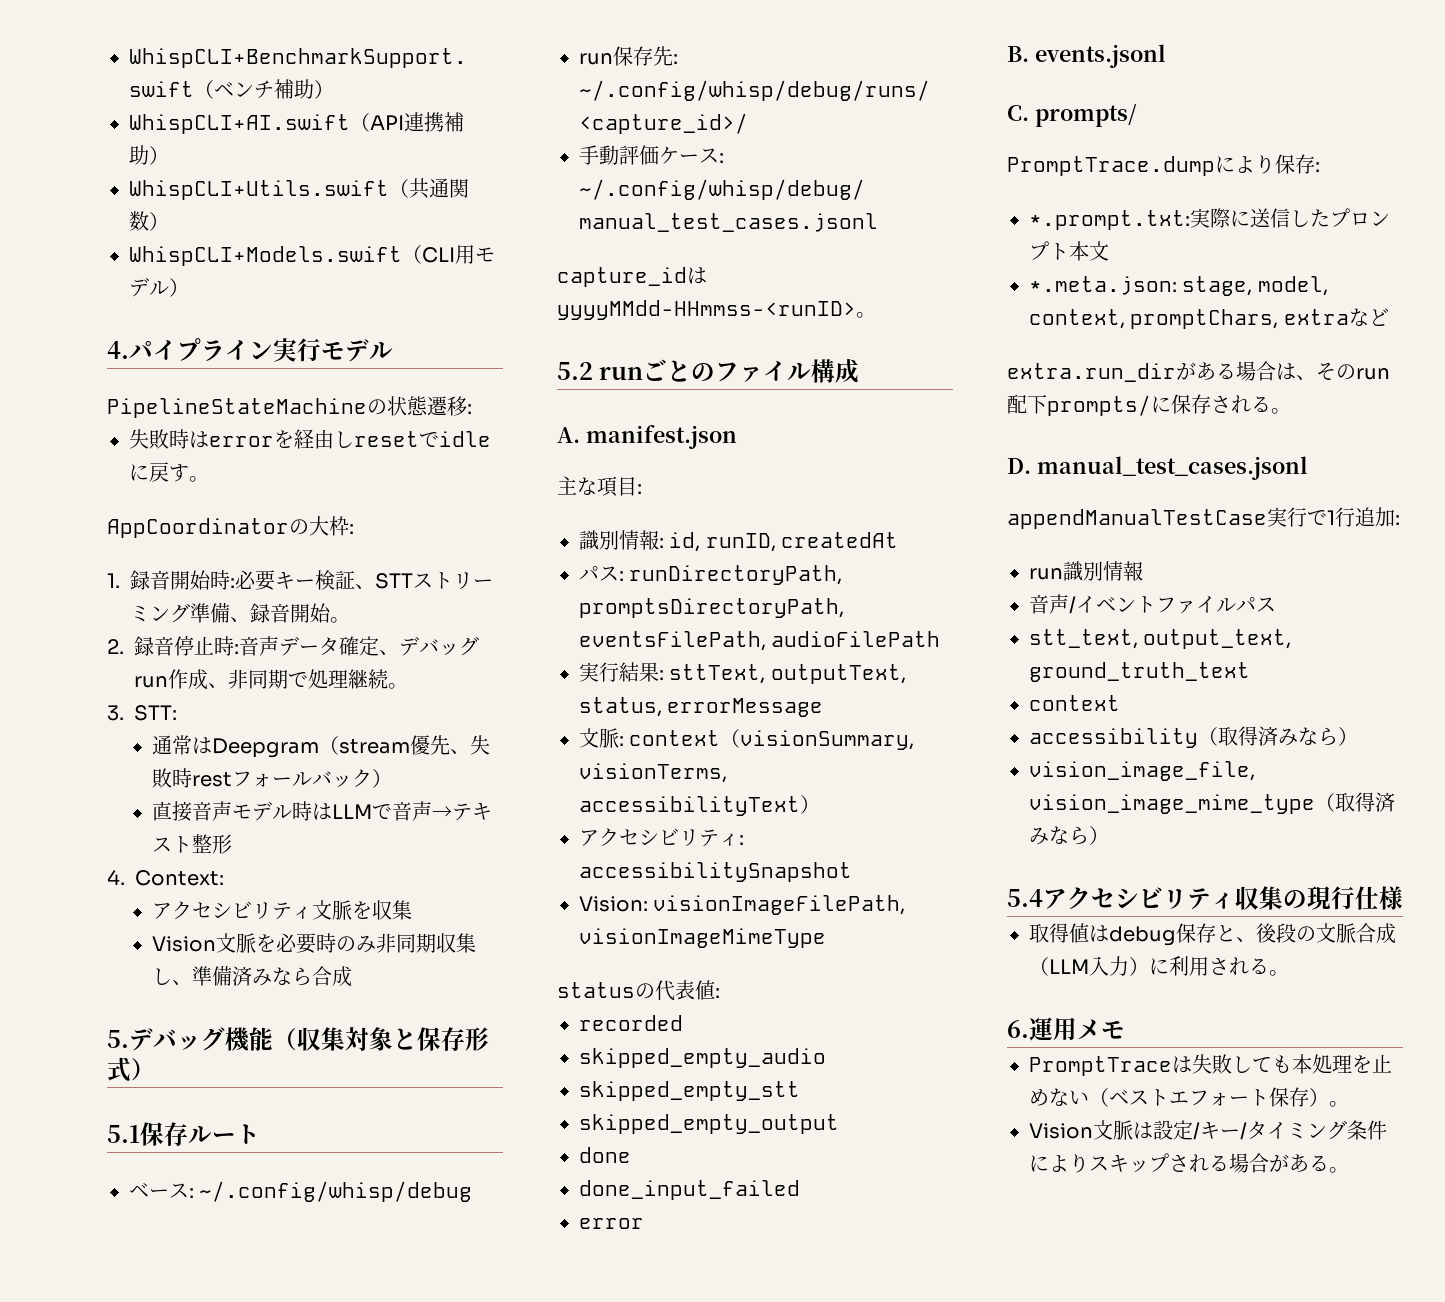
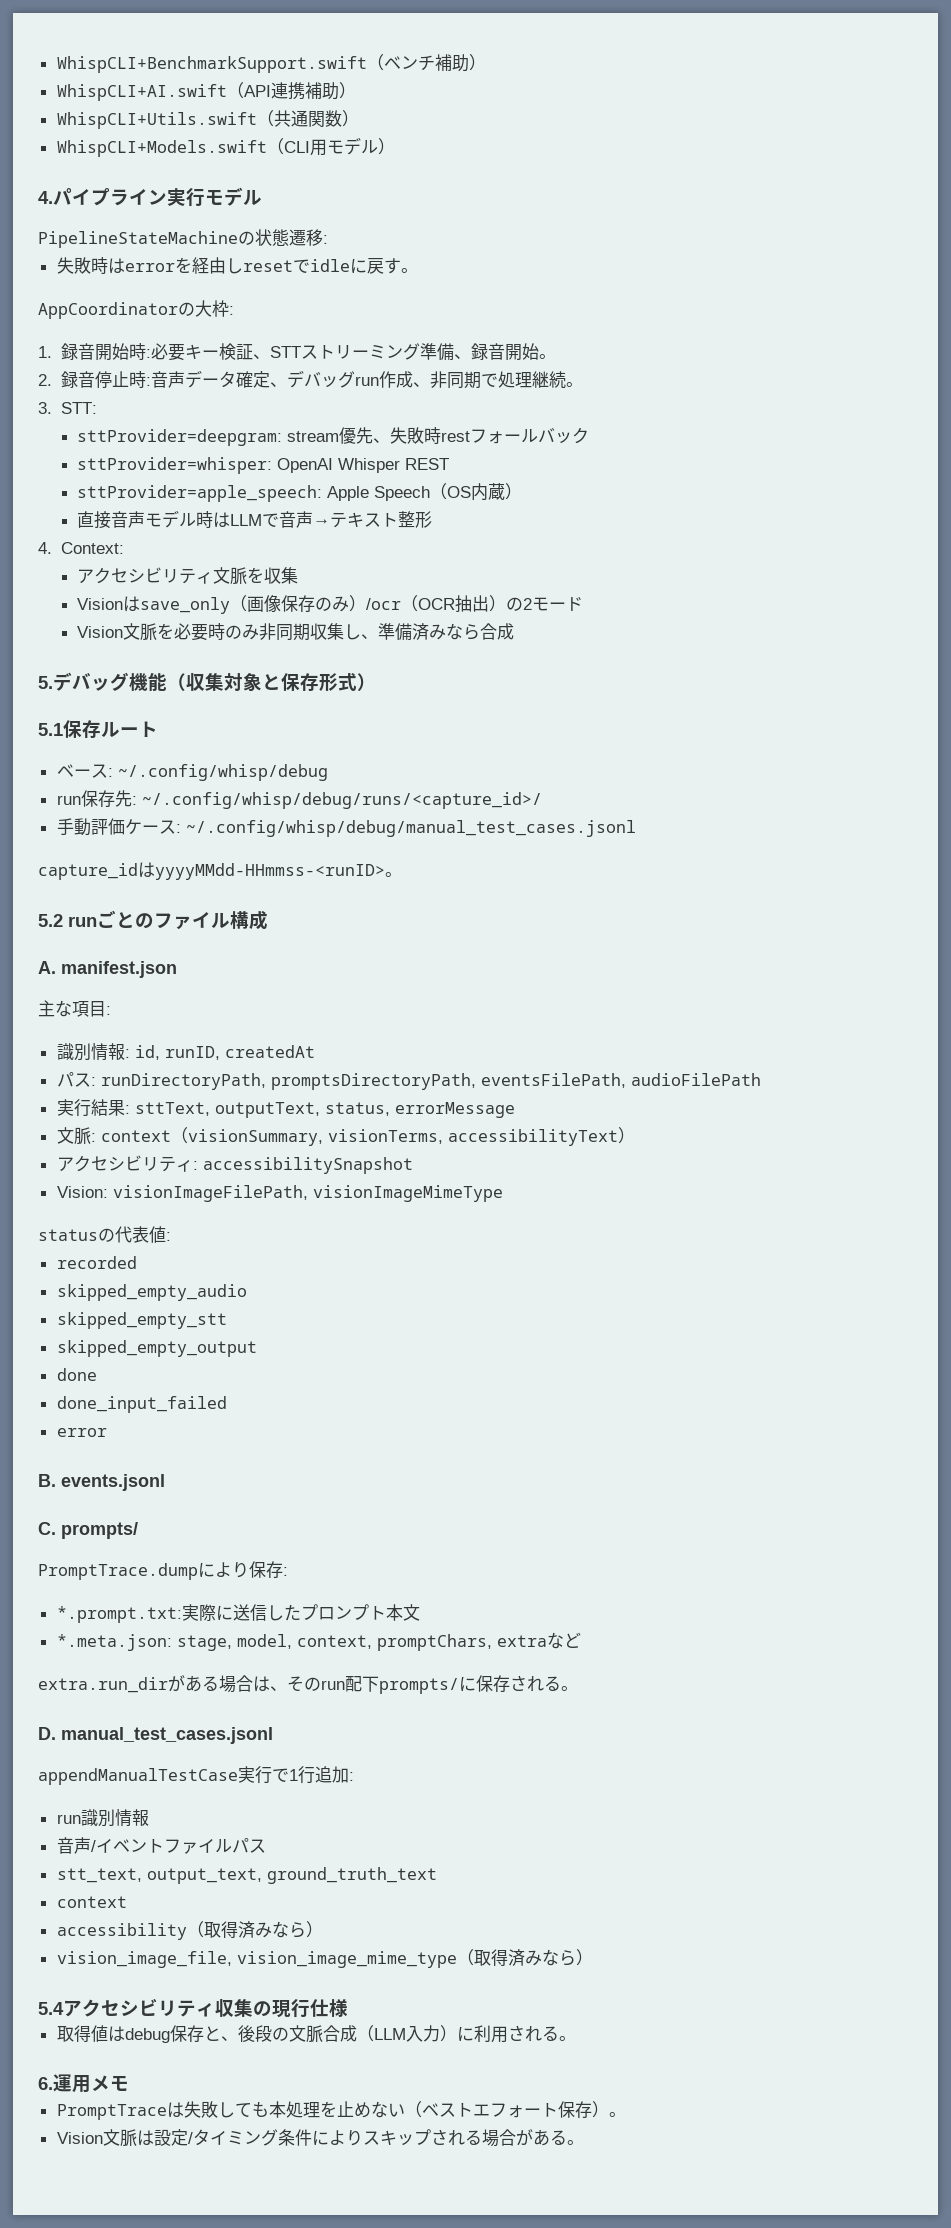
- 通常はDeepgram（stream優先、失敗時restフォールバック）
+ sttProvider=deepgram: stream優先、失敗時restフォールバック
+ sttProvider=whisper: OpenAI Whisper REST
+ sttProvider=apple_speech: Apple Speech（OS内蔵）
+ Visionはsave_only（画像保存のみ）/ocr（OCR抽出）の2モード
- Vision文脈は設定/キー/タイミング条件によりスキップされる場合がある。
+ Vision文脈は設定/タイミング条件によりスキップされる場合がある。

